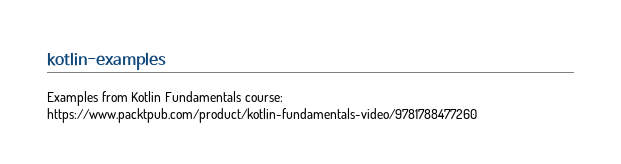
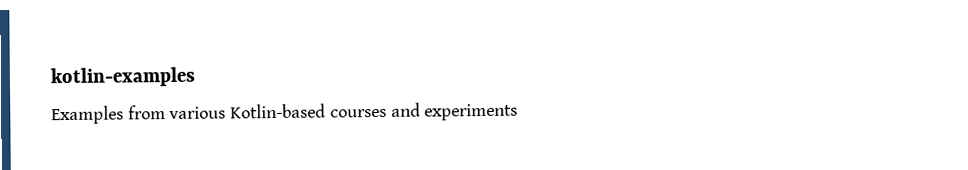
- Examples from Kotlin Fundamentals course: https://www.packtpub.com/product/kotlin-fundamentals-video/9781788477260
+ Examples from various Kotlin-based courses and experiments

